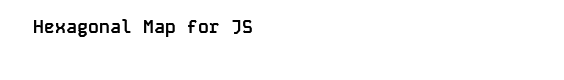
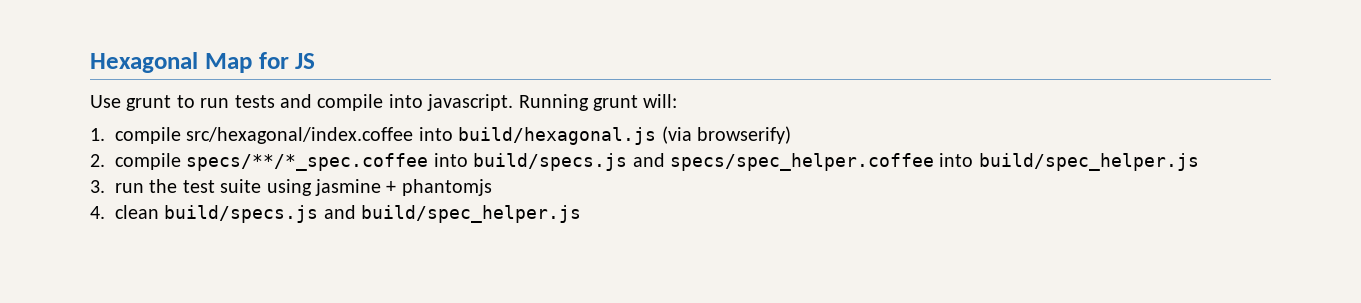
+ Use grunt to run tests and compile into javascript. Running grunt will:
+ 1. compile src/hexagonal/index.coffee into build/hexagonal.js (via browserify)
+ 2. compile specs/**/*_spec.coffee into build/specs.js and specs/spec_helper.coffee into build/spec_helper.js
+ 3. run the test suite using jasmine + phantomjs
+ 4. clean build/specs.js and build/spec_helper.js

